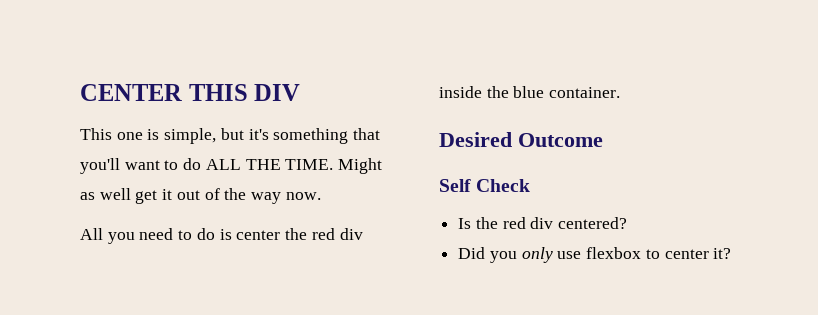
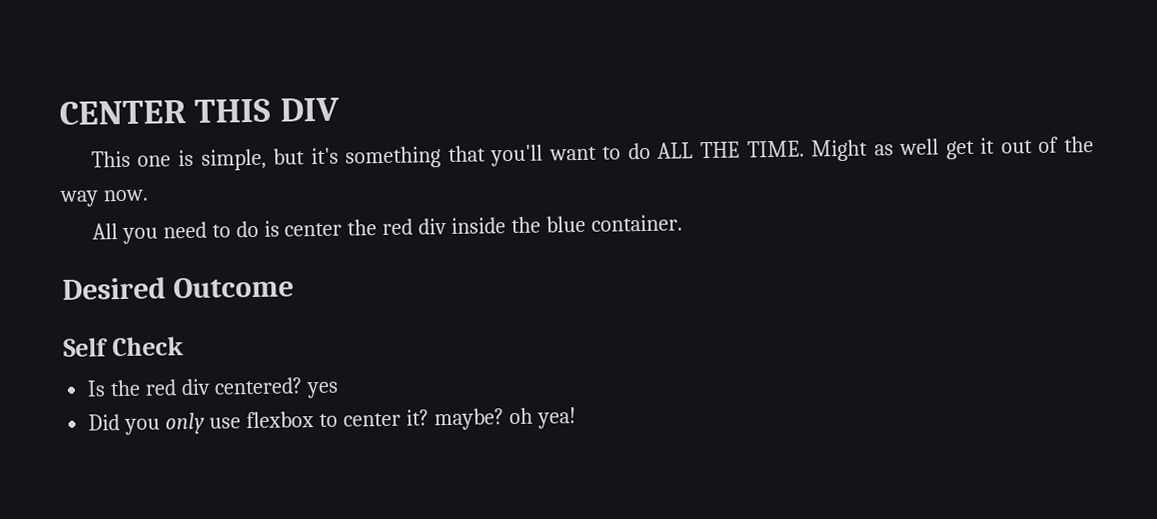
- Is the red div centered?
+ Is the red div centered? yes
- Did you only use flexbox to center it?
+ Did you only use flexbox to center it? maybe? oh yea!

